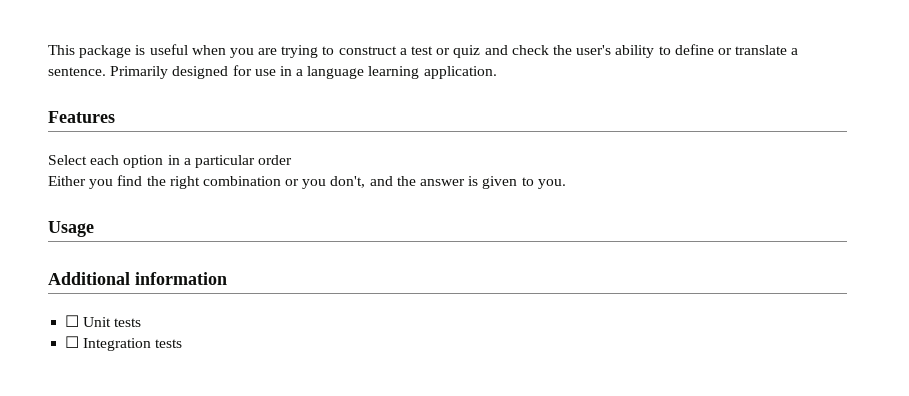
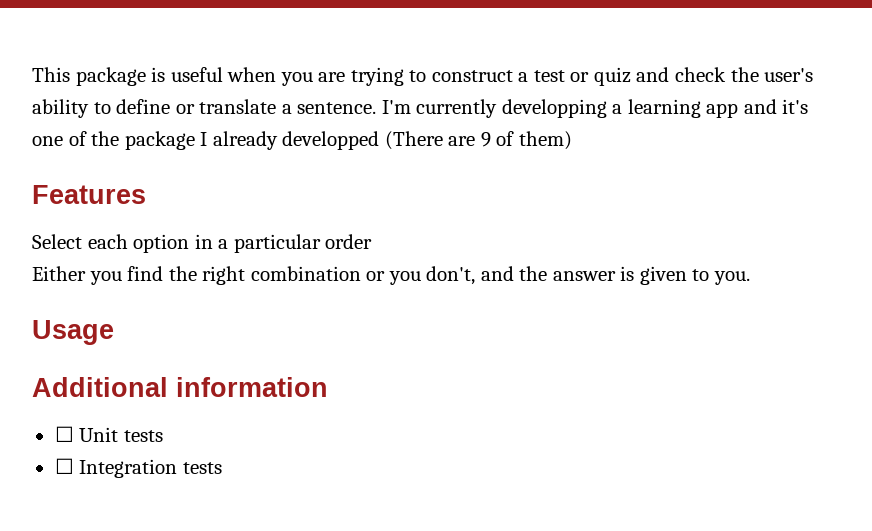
- Primarily designed for use in a language learning application.
+ I'm currently developping a learning app and it's one of the package I already developped (There are 9 of them)

